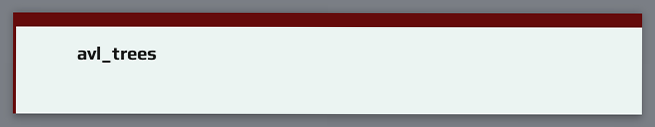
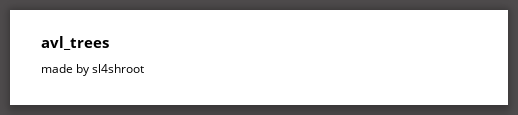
+ made by sl4shroot

